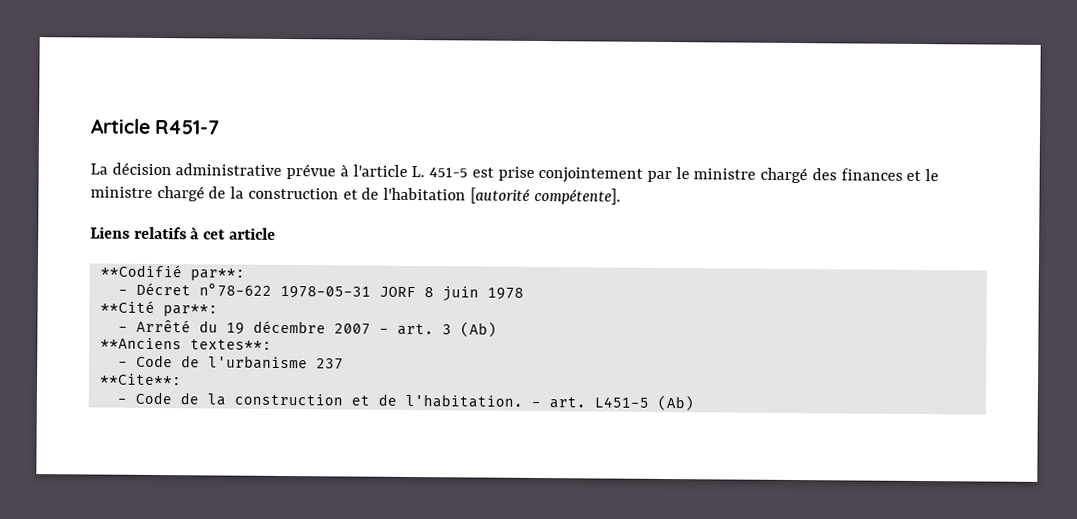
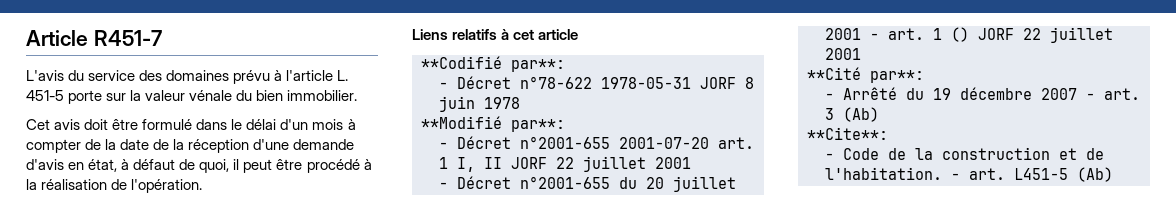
- La décision administrative prévue à l'article L. 451-5 est prise conjointement par le ministre chargé des finances et le ministre chargé de la construction et de l'habitation [autorité compétente].
+ L'avis du service des domaines prévu à l'article L. 451-5 porte sur la valeur vénale du bien immobilier.
+ Cet avis doit être formulé dans le délai d'un mois à compter de la date de la réception d'une demande d'avis en état, à défaut de quoi, il peut être procédé à la réalisation de l'opération.
+ **Modifié par**:
+ - Décret n°2001-655 2001-07-20 art. 1 I, II JORF 22 juillet 2001
+ - Décret n°2001-655 du 20 juillet 2001 - art. 1 () JORF 22 juillet 2001
- **Anciens textes**:
- - Code de l'urbanisme 237

